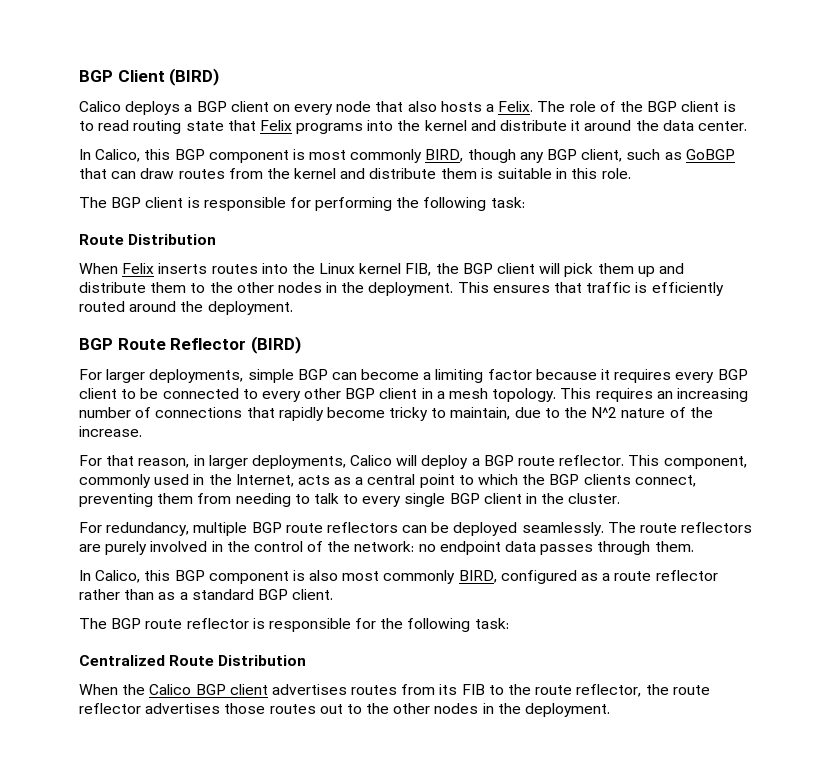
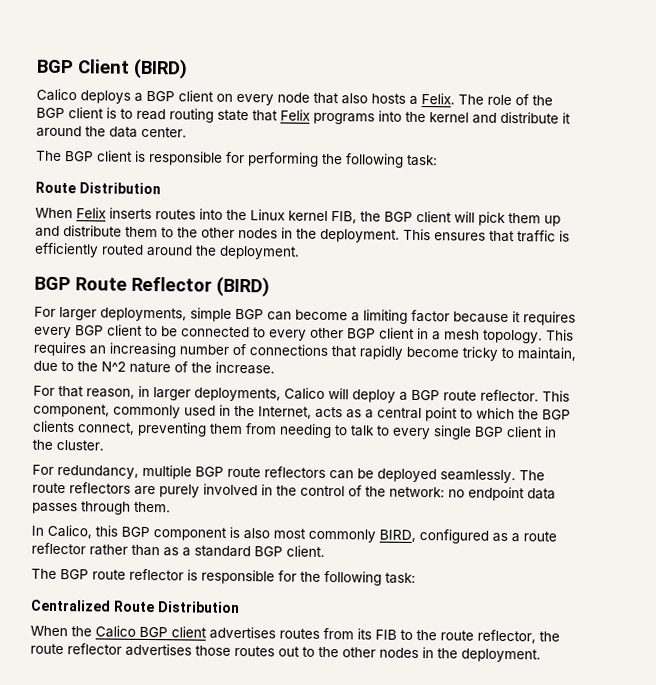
- In Calico, this BGP component is most commonly BIRD, though any BGP client, such as GoBGP that can draw routes from the kernel and distribute them is suitable in this role.

